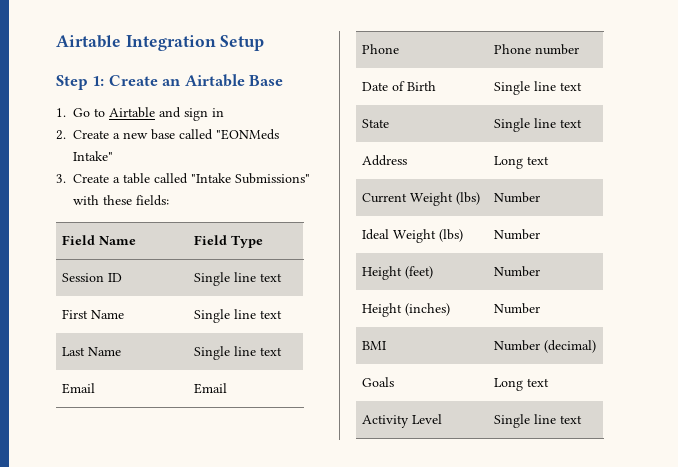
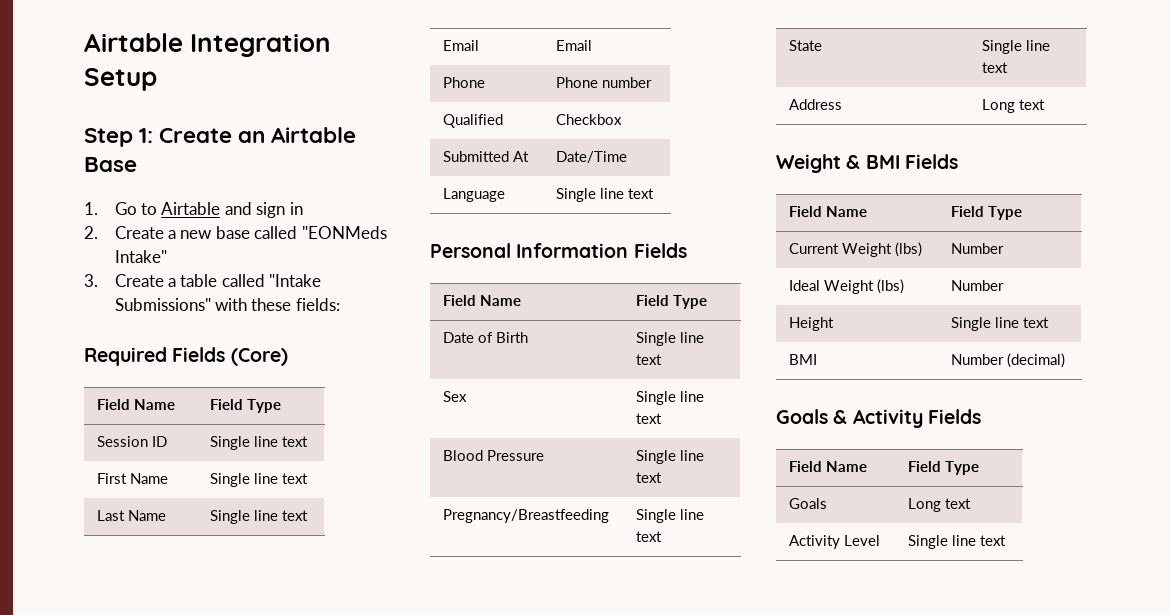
+ Required Fields (Core)
+ Qualified | Checkbox
+ Submitted At | Date/Time
+ Language | Single line text
+ Personal Information Fields
+ Field Name | Field Type
+ Sex | Single line text
+ Blood Pressure | Single line text
+ Pregnancy/Breastfeeding | Single line text
+ Weight & BMI Fields
+ Field Name | Field Type
- Height (feet) | Number
- Height (inches) | Number
+ Height | Single line text
  BMI | Number (decimal)
+ Goals & Activity Fields
+ Field Name | Field Type

